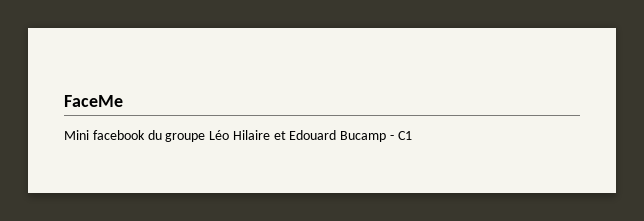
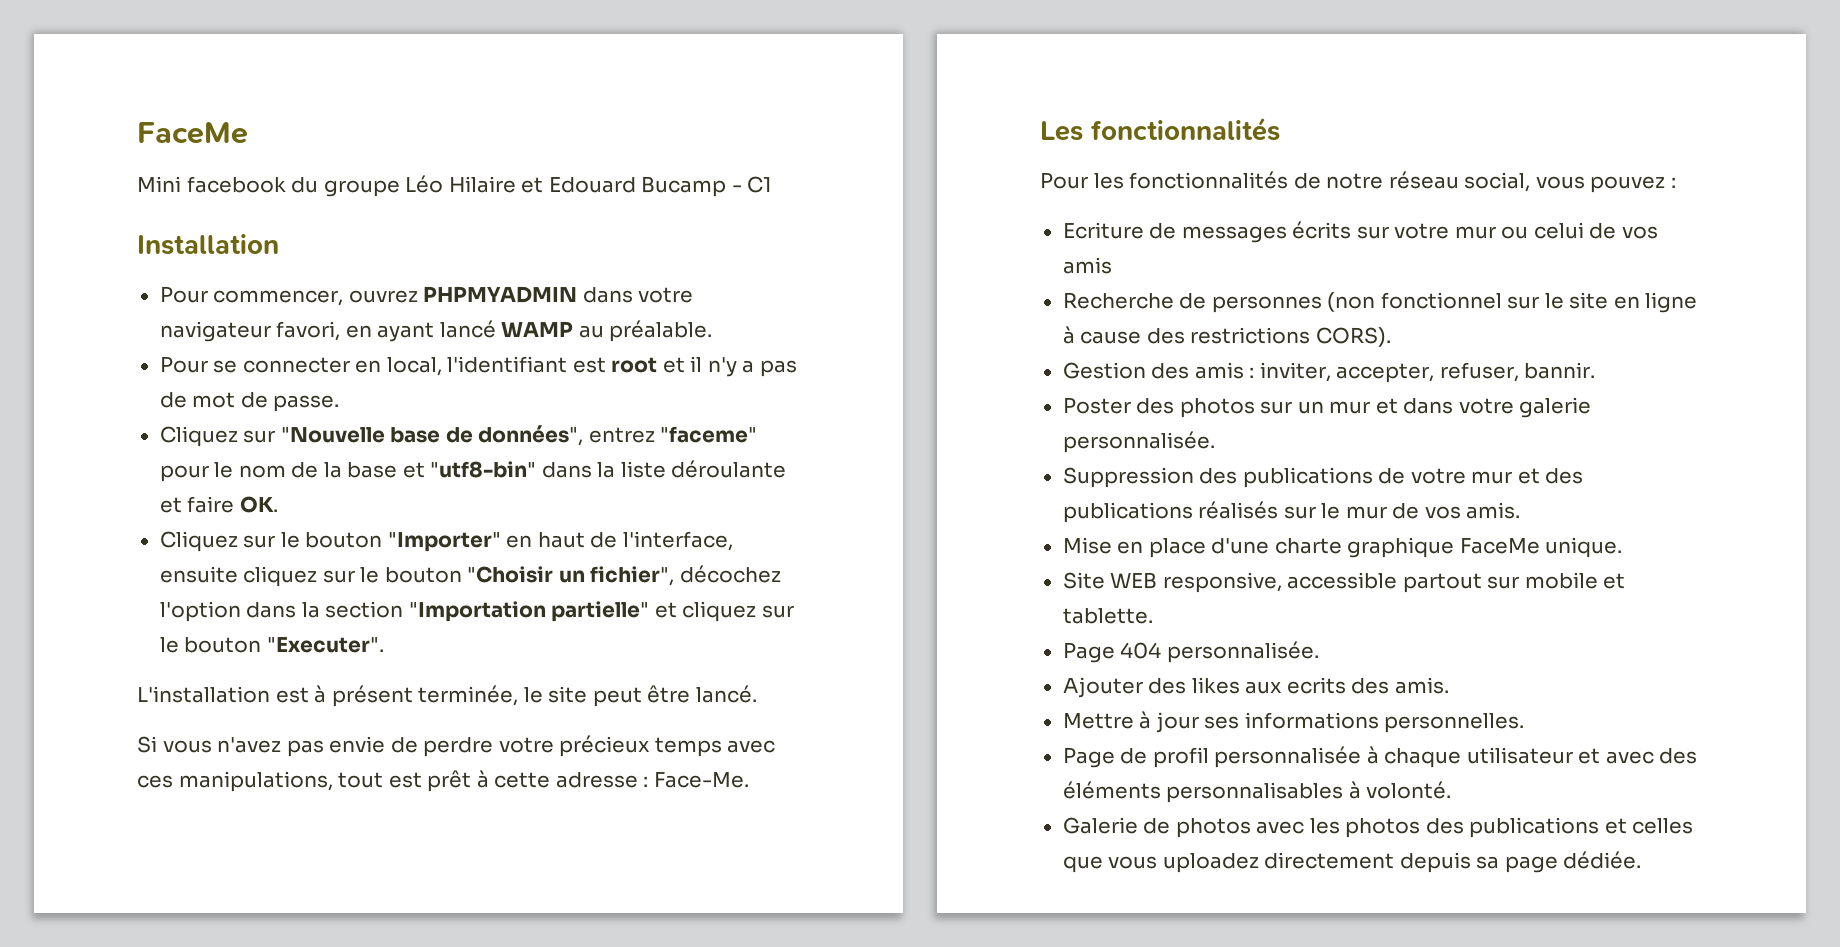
+ Installation
+ Pour commencer, ouvrez PHPMYADMIN dans votre navigateur favori, en ayant lancé WAMP au préalable.
+ Pour se connecter en local, l'identifiant est root et il n'y a pas de mot de passe.
+ Cliquez sur "Nouvelle base de données", entrez "faceme" pour le nom de la base et "utf8-bin" dans la liste déroulante et faire OK.
+ Cliquez sur le bouton "Importer" en haut de l'interface, ensuite cliquez sur le bouton "Choisir un fichier", décochez l'option dans la section "Importation partielle" et cliquez sur le bouton "Executer".
+ L'installation est à présent terminée, le site peut être lancé.
+ Si vous n'avez pas envie de perdre votre précieux temps avec ces manipulations, tout est prêt à cette adresse : Face-Me.
+ Les fonctionnalités
+ Pour les fonctionnalités de notre réseau social, vous pouvez :
+ Ecriture de messages écrits sur votre mur ou celui de vos amis
+ Recherche de personnes (non fonctionnel sur le site en ligne à cause des restrictions CORS).
+ Gestion des amis : inviter, accepter, refuser, bannir.
+ Poster des photos sur un mur et dans votre galerie personnalisée.
+ Suppression des publications de votre mur et des publications réalisés sur le mur de vos amis.
+ Mise en place d'une charte graphique FaceMe unique.
+ Site WEB responsive, accessible partout sur mobile et tablette.
+ Page 404 personnalisée.
+ Ajouter des likes aux ecrits des amis.
+ Mettre à jour ses informations personnelles.
+ Page de profil personnalisée à chaque utilisateur et avec des éléments personnalisables à volonté.
+ Galerie de photos avec les photos des publications et celles que vous uploadez directement depuis sa page dédiée.

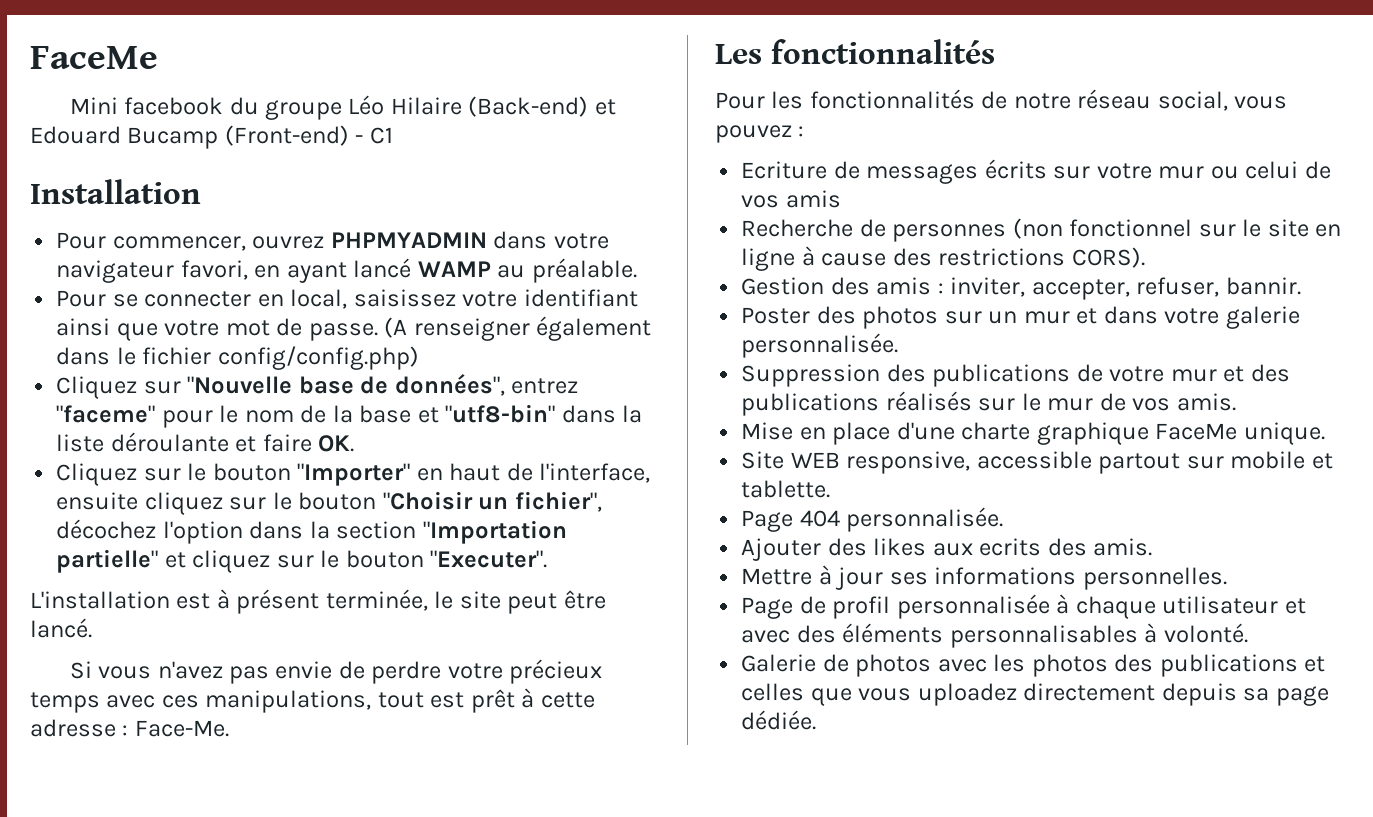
- Mini facebook du groupe Léo Hilaire et Edouard Bucamp - C1
+ Mini facebook du groupe Léo Hilaire (Back-end) et Edouard Bucamp (Front-end) - C1
- Pour se connecter en local, l'identifiant est root et il n'y a pas de mot de passe.
+ Pour se connecter en local, saisissez votre identifiant ainsi que votre mot de passe. (A renseigner également dans le fichier config/config.php)

